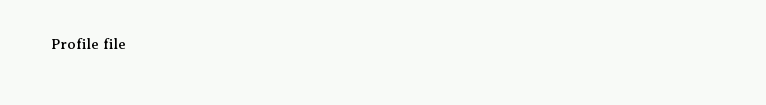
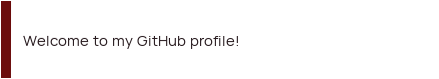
- Profile file
+ Welcome to my GitHub profile!

